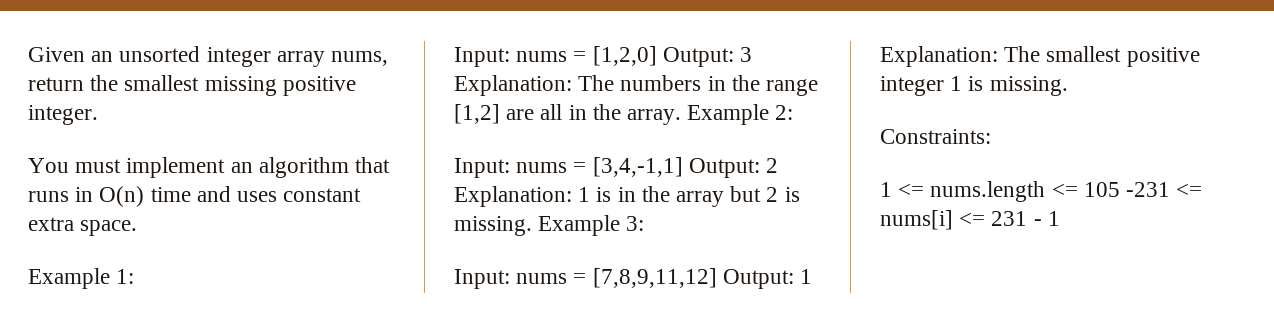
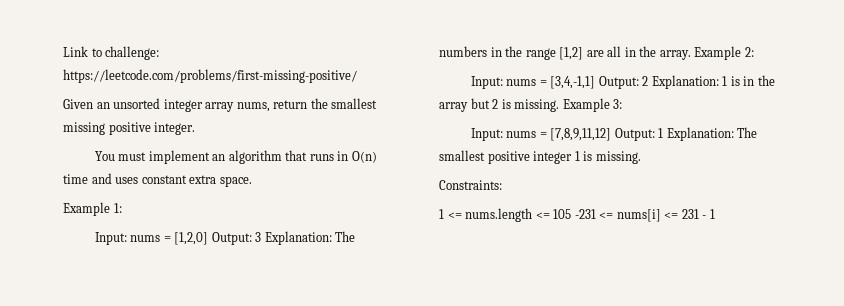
+ Link to challenge: https://leetcode.com/problems/first-missing-positive/

